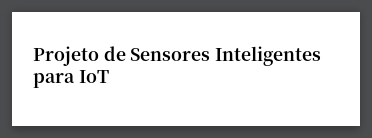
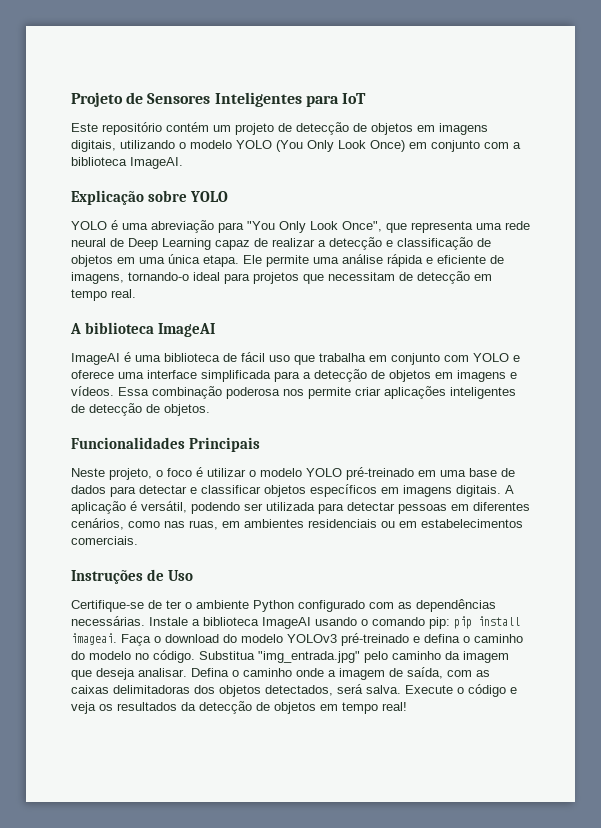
+ Este repositório contém um projeto de detecção de objetos em imagens digitais, utilizando o modelo YOLO (You Only Look Once) em conjunto com a biblioteca ImageAI.
+ Explicação sobre YOLO
+ YOLO é uma abreviação para "You Only Look Once", que representa uma rede neural de Deep Learning capaz de realizar a detecção e classificação de objetos em uma única etapa. Ele permite uma análise rápida e eficiente de imagens, tornando-o ideal para projetos que necessitam de detecção em tempo real.
+ A biblioteca ImageAI
+ ImageAI é uma biblioteca de fácil uso que trabalha em conjunto com YOLO e oferece uma interface simplificada para a detecção de objetos em imagens e vídeos. Essa combinação poderosa nos permite criar aplicações inteligentes de detecção de objetos.
+ Funcionalidades Principais
+ Neste projeto, o foco é utilizar o modelo YOLO pré-treinado em uma base de dados para detectar e classificar objetos específicos em imagens digitais. A aplicação é versátil, podendo ser utilizada para detectar pessoas em diferentes cenários, como nas ruas, em ambientes residenciais ou em estabelecimentos comerciais.
+ Instruções de Uso
+ Certifique-se de ter o ambiente Python configurado com as dependências necessárias. Instale a biblioteca ImageAI usando o comando pip: pip install imageai. Faça o download do modelo YOLOv3 pré-treinado e defina o caminho do modelo no código. Substitua "img_entrada.jpg" pelo caminho da imagem que deseja analisar. Defina o caminho onde a imagem de saída, com as caixas delimitadoras dos objetos detectados, será salva. Execute o código e veja os resultados da detecção de objetos em tempo real!

